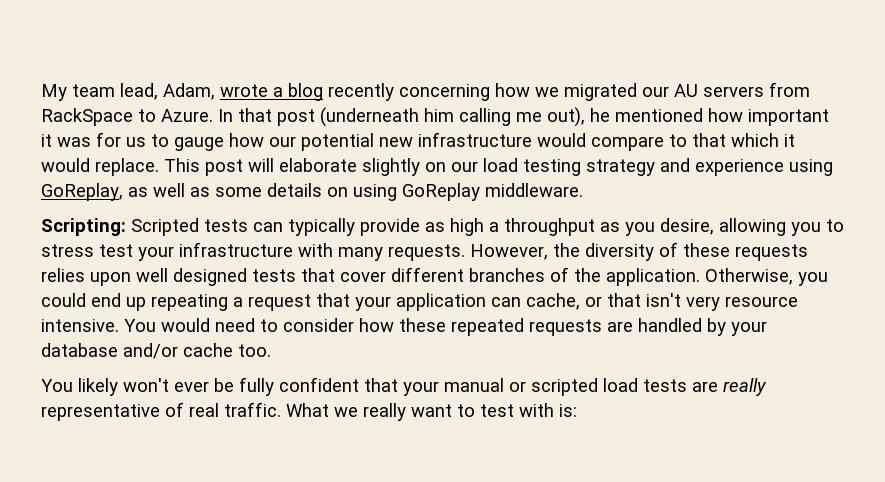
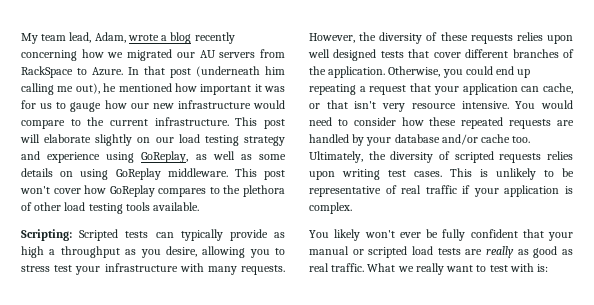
- In that post (underneath him calling me out), he mentioned how important it was for us to gauge how our potential new infrastructure would compare to that which it would replace.
+ In that post (underneath him calling me out), he mentioned how important it was for us to gauge how our new infrastructure would compare to the current infrastructure.
+ This post won't cover how GoReplay compares to the plethora of other load testing tools available.
+ Ultimately, the diversity of scripted requests relies upon writing test cases. This is unlikely to be representative of real traffic if your application is complex.
- You likely won't ever be fully confident that your manual or scripted load tests are really representative of real traffic.
+ You likely won't ever be fully confident that your manual or scripted load tests are really as good as real traffic.

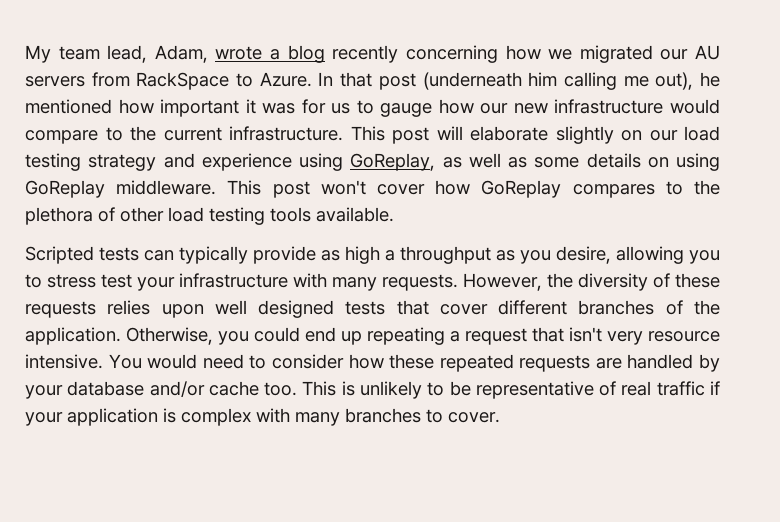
- Scripting: Scripted tests can typically provide as high a throughput as you desire, allowing you to stress test your infrastructure with many requests.
+ Scripted tests can typically provide as high a throughput as you desire, allowing you to stress test your infrastructure with many requests.
- Otherwise, you could end up repeating a request that your application can cache, or that isn't very resource intensive.
+ Otherwise, you could end up repeating a request that isn't very resource intensive.
- Ultimately, the diversity of scripted requests relies upon writing test cases.
- This is unlikely to be representative of real traffic if your application is complex.
- You likely won't ever be fully confident that your manual or scripted load tests are really as good as real traffic. What we really want to test with is:
+ This is unlikely to be representative of real traffic if your application is complex with many branches to cover.

